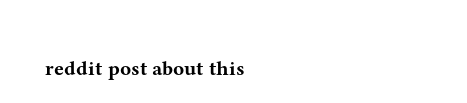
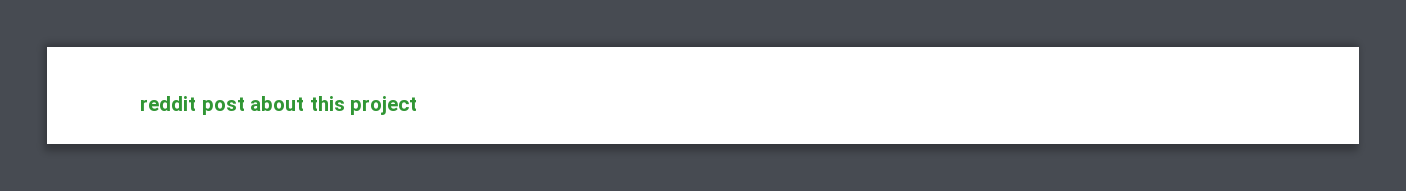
- reddit post about this
+ reddit post about this project

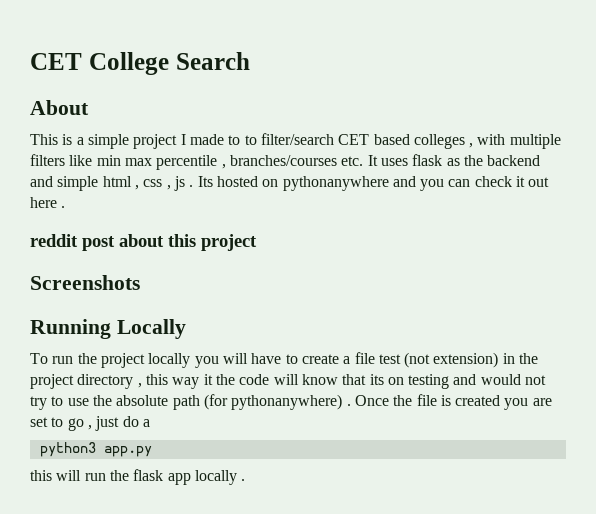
+ CET College Search
+ About
+ This is a simple project I made to to filter/search CET based colleges , with multiple filters like min max percentile , branches/courses etc. It uses flask as the backend and simple html , css , js . Its hosted on pythonanywhere and you can check it out here .
+ Screenshots
+ Running Locally
+ To run the project locally you will have to create a file test (not extension) in the project directory , this way it the code will know that its on testing and would not try to use the absolute path (for pythonanywhere) . Once the file is created you are set to go , just do a
+ python3 app.py
+ this will run the flask app locally .

